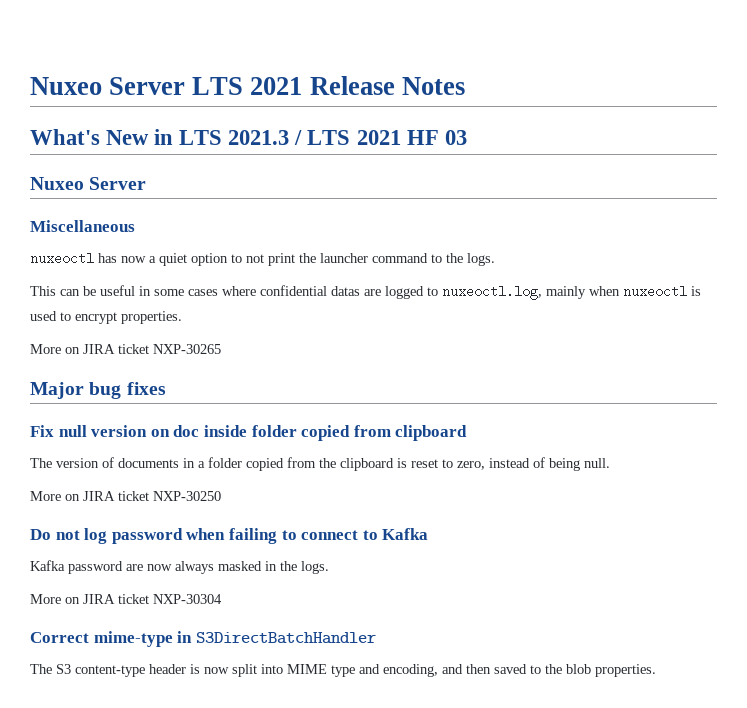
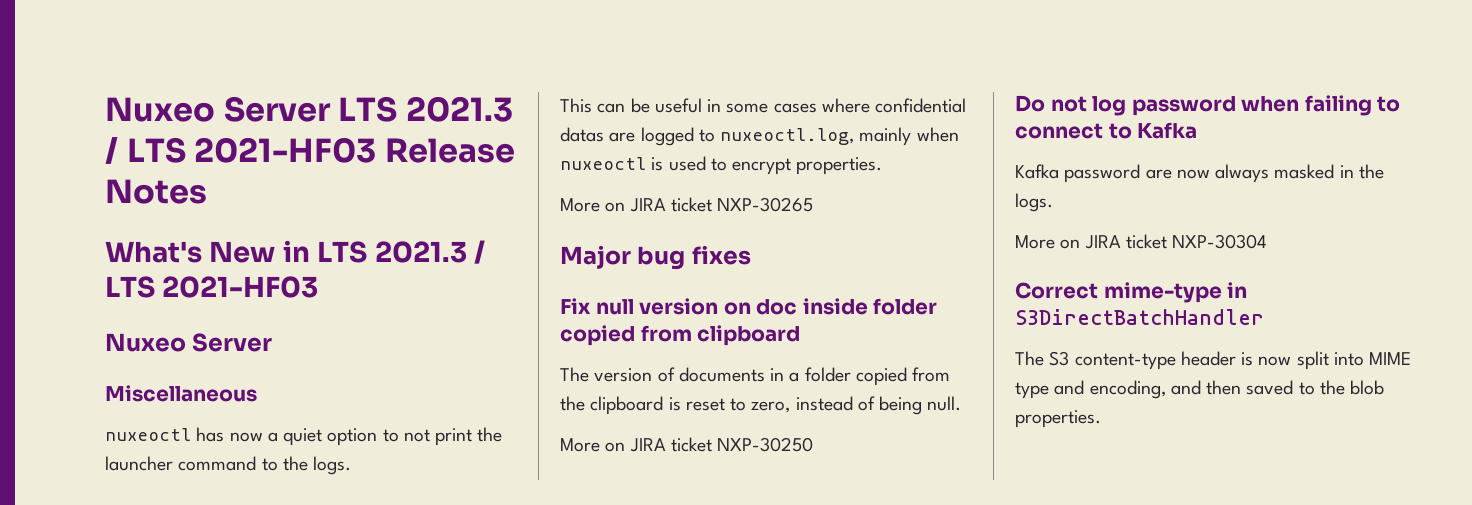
- Nuxeo Server LTS 2021 Release Notes
+ Nuxeo Server LTS 2021.3 / LTS 2021-HF03 Release Notes
- What's New in LTS 2021.3 / LTS 2021 HF 03
+ What's New in LTS 2021.3 / LTS 2021-HF03

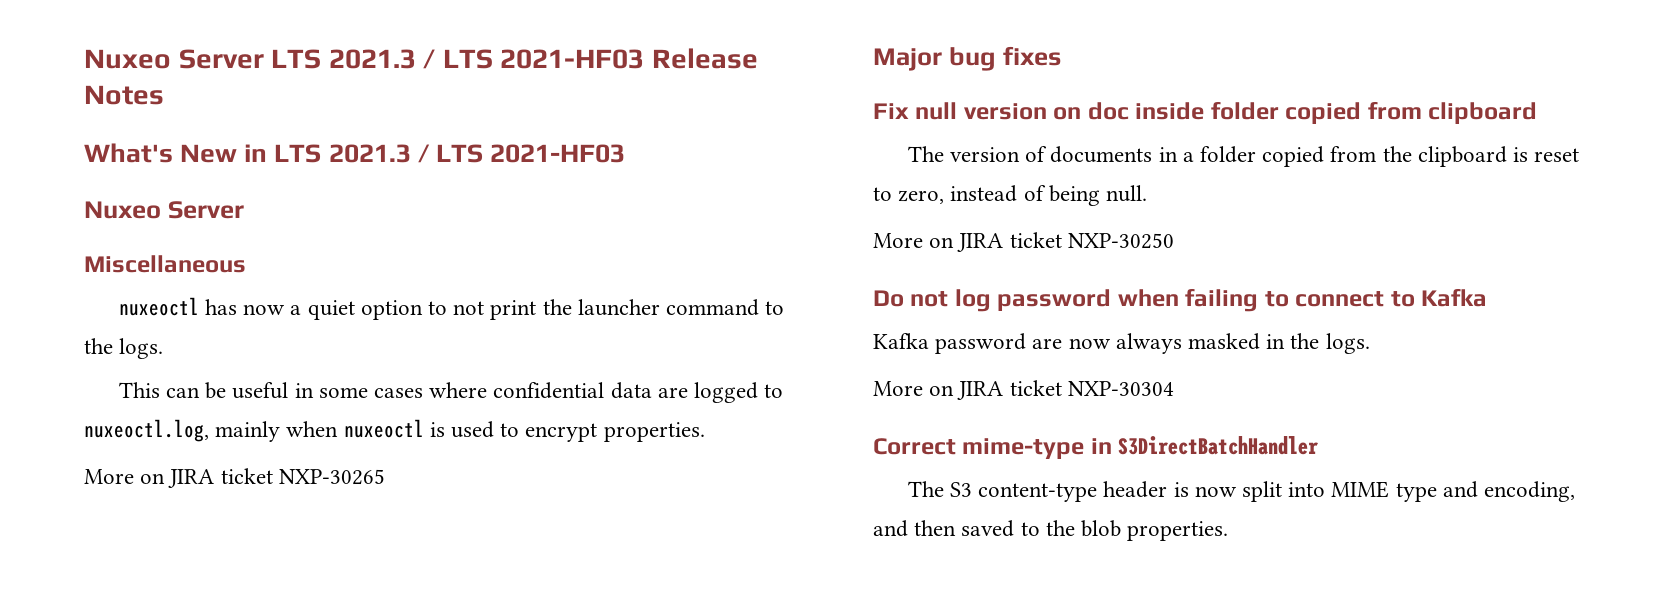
- This can be useful in some cases where confidential datas are logged to nuxeoctl.log, mainly when nuxeoctl is used to encrypt properties.
+ This can be useful in some cases where confidential data are logged to nuxeoctl.log, mainly when nuxeoctl is used to encrypt properties.

